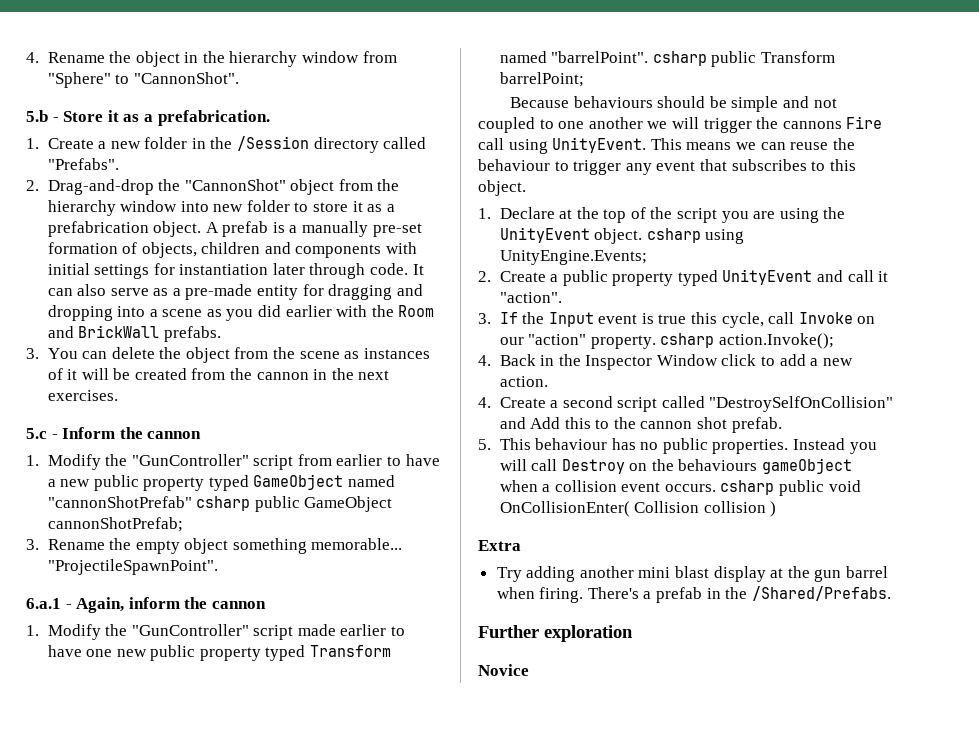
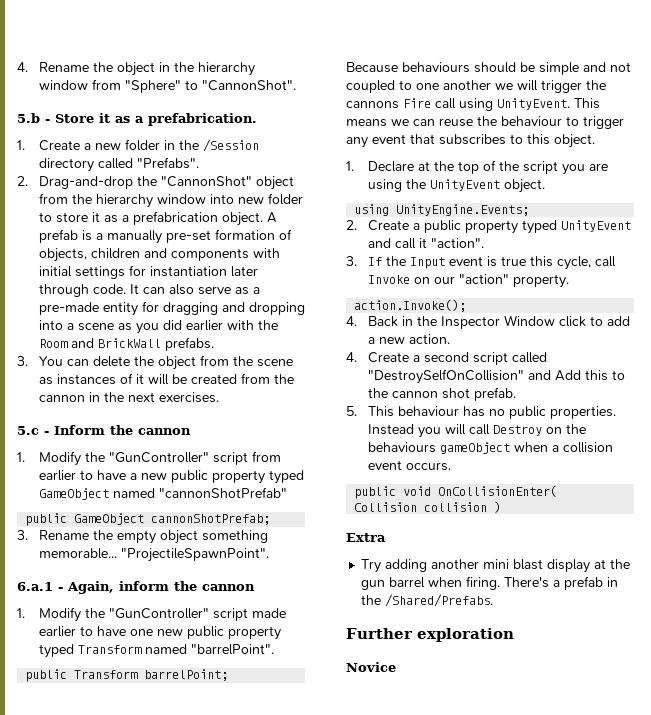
- 1. Modify the "GunController" script from earlier to have a new public property typed GameObject named "cannonShotPrefab" csharp public GameObject cannonShotPrefab;
+ 1. Modify the "GunController" script from earlier to have a new public property typed GameObject named "cannonShotPrefab"
+ public GameObject cannonShotPrefab;
- 1. Modify the "GunController" script made earlier to have one new public property typed Transform named "barrelPoint". csharp public Transform barrelPoint;
+ 1. Modify the "GunController" script made earlier to have one new public property typed Transform named "barrelPoint".
+ public Transform barrelPoint;
- 1. Declare at the top of the script you are using the UnityEvent object. csharp using UnityEngine.Events;
+ 1. Declare at the top of the script you are using the UnityEvent object.
+ using UnityEngine.Events;
- 3. If the Input event is true this cycle, call Invoke on our "action" property. csharp action.Invoke();
+ 3. If the Input event is true this cycle, call Invoke on our "action" property.
+ action.Invoke();
- Instead you will call Destroy on the behaviours gameObject when a collision event occurs. csharp public void OnCollisionEnter( Collision collision )
+ Instead you will call Destroy on the behaviours gameObject when a collision event occurs.
+ public void OnCollisionEnter( Collision collision )

